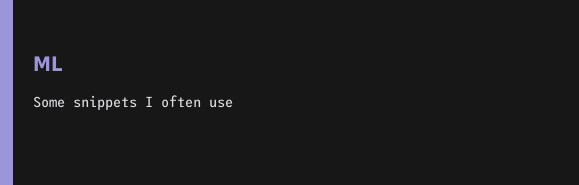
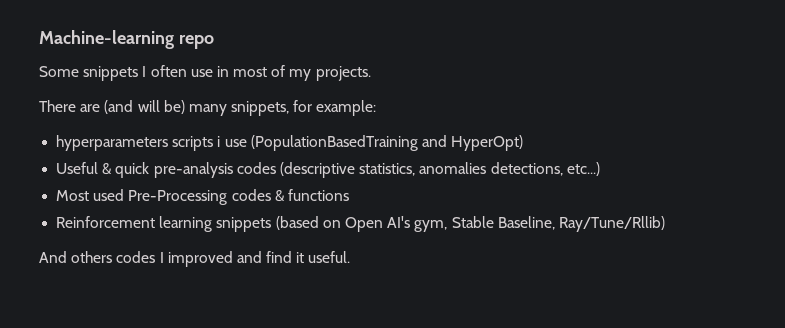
- ML
+ Machine-learning repo
- Some snippets I often use
+ Some snippets I often use in most of my projects.
+ There are (and will be) many snippets, for example:
+ hyperparameters scripts i use (PopulationBasedTraining and HyperOpt)
+ Useful & quick pre-analysis codes (descriptive statistics, anomalies detections, etc...)
+ Most used Pre-Processing codes & functions
+ Reinforcement learning snippets (based on Open AI's gym, Stable Baseline, Ray/Tune/Rllib)
+ And others codes I improved and find it useful.

